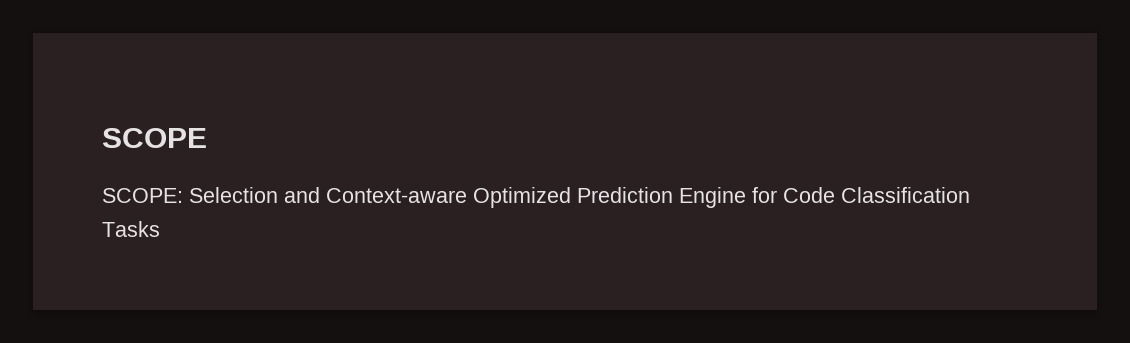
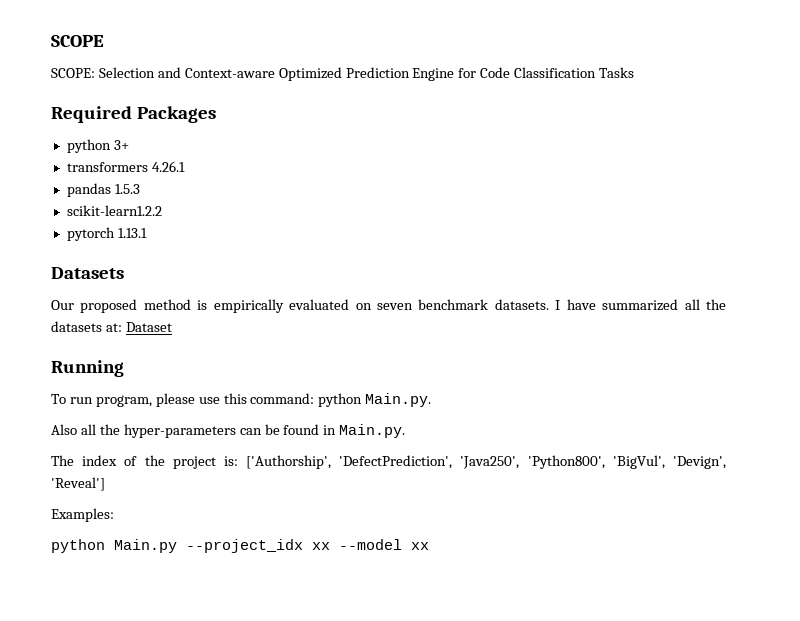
+ Required Packages
+ python 3+
+ transformers 4.26.1
+ pandas 1.5.3
+ scikit-learn1.2.2
+ pytorch 1.13.1
+ Datasets
+ Our proposed method is empirically evaluated on seven benchmark datasets. I have summarized all the datasets at: Dataset
+ Running
+ To run program, please use this command: python Main.py.
+ Also all the hyper-parameters can be found in Main.py.
+ The index of the project is: ['Authorship', 'DefectPrediction', 'Java250', 'Python800', 'BigVul', 'Devign', 'Reveal']
+ Examples:
+ python Main.py --project_idx xx --model xx

